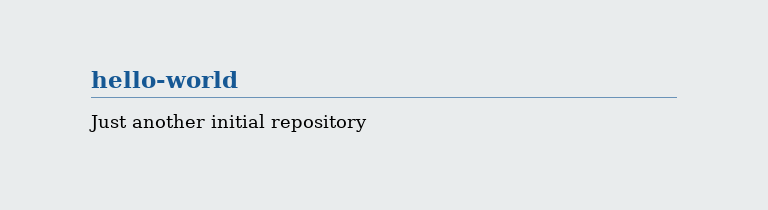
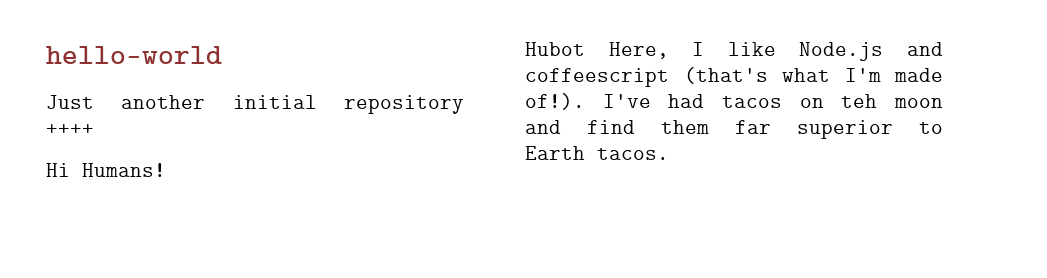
- Just another initial repository
+ Just another initial repository ++++
+ Hi Humans!
+ Hubot Here, I like Node.js and coffeescript (that's what I'm made of!). I've had tacos on teh moon and find them far superior to Earth tacos.

